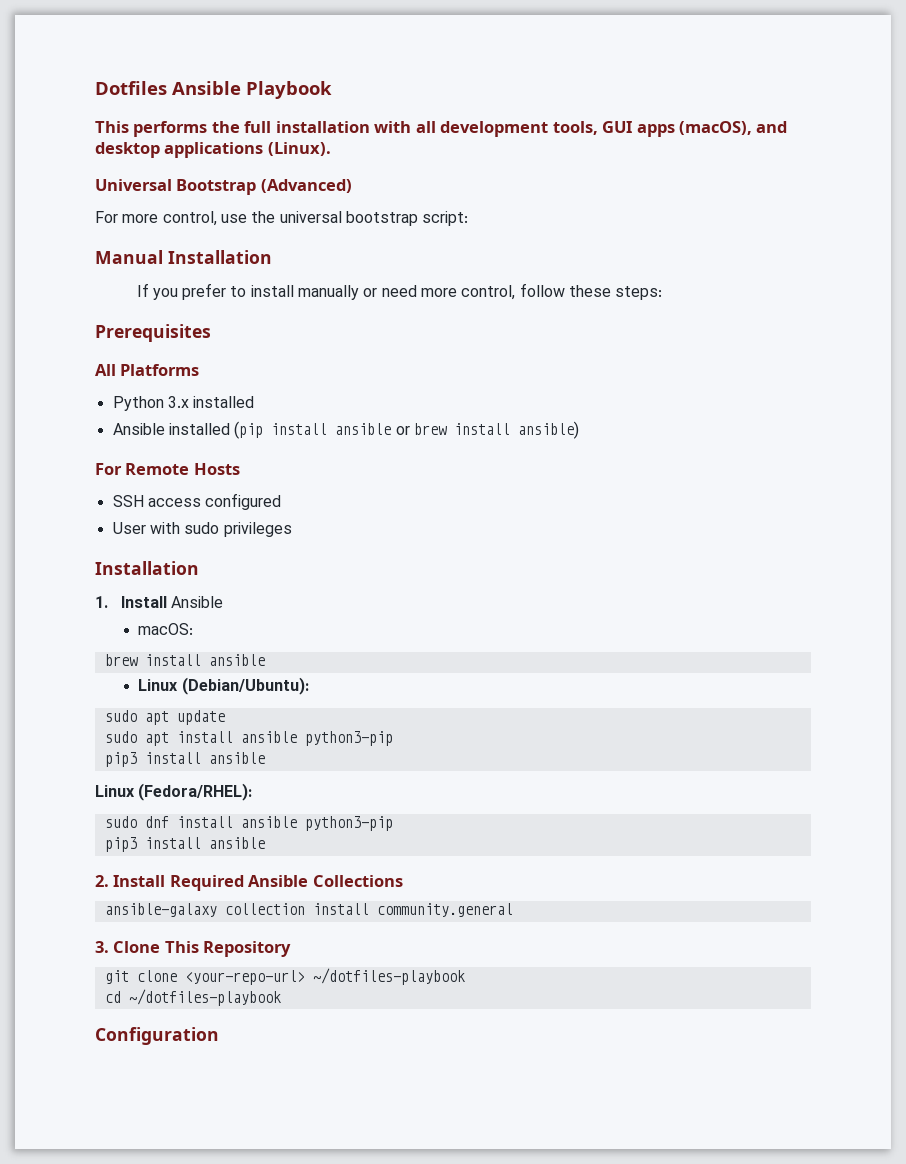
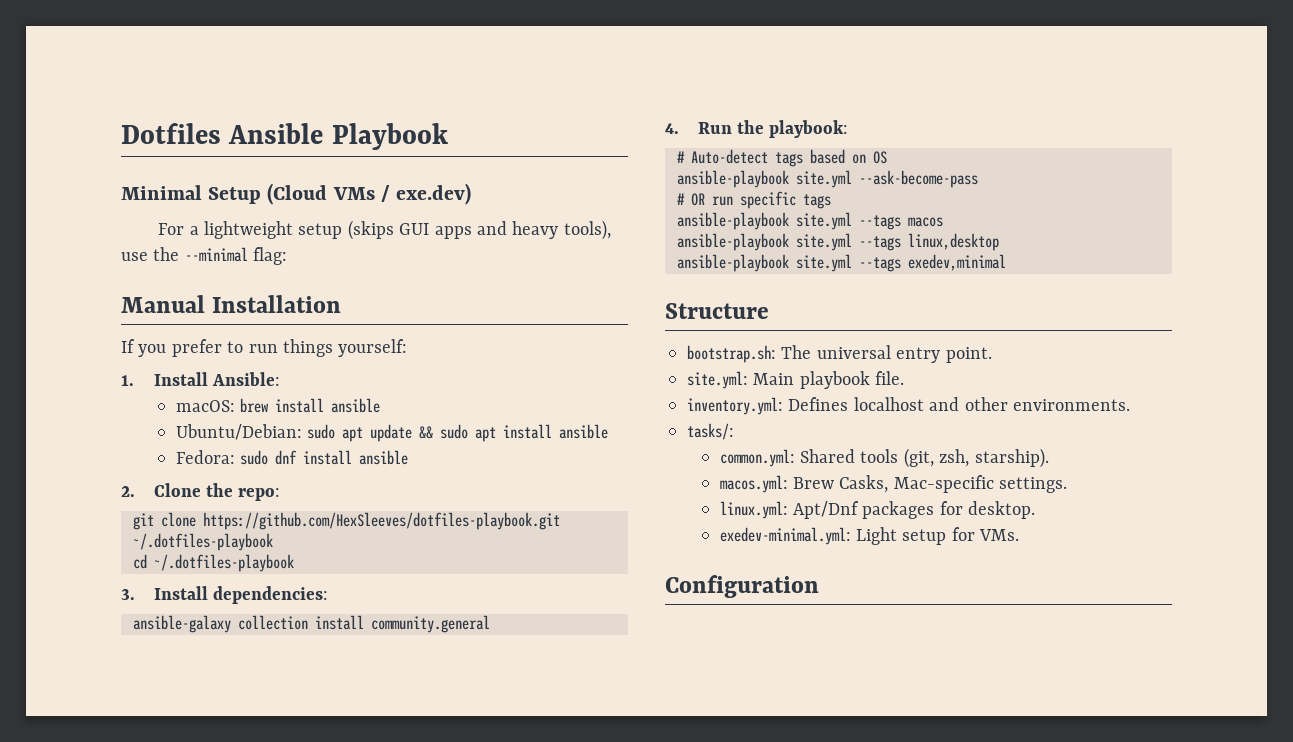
- This performs the full installation with all development tools, GUI apps (macOS), and desktop applications (Linux).
- Universal Bootstrap (Advanced)
- For more control, use the universal bootstrap script:
+ Minimal Setup (Cloud VMs / exe.dev)
+ For a lightweight setup (skips GUI apps and heavy tools), use the --minimal flag:
- If you prefer to install manually or need more control, follow these steps:
- Prerequisites
- All Platforms
- Python 3.x installed
- Ansible installed (pip install ansible or brew install ansible)
- For Remote Hosts
- SSH access configured
- User with sudo privileges
- Installation
+ If you prefer to run things yourself:
- 1. Install Ansible
+ 1. Install Ansible:
- macOS:
- brew install ansible
+ macOS: brew install ansible
- Linux (Debian/Ubuntu):
- sudo apt update
- sudo apt install ansible python3-pip
- pip3 install ansible
- Linux (Fedora/RHEL):
- sudo dnf install ansible python3-pip
- pip3 install ansible
- 2. Install Required Ansible Collections
+ Ubuntu/Debian: sudo apt update && sudo apt install ansible
+ Fedora: sudo dnf install ansible
+ 2. Clone the repo:
+ git clone https://github.com/HexSleeves/dotfiles-playbook.git ~/.dotfiles-playbook
+ cd ~/.dotfiles-playbook
+ 3. Install dependencies:
  ansible-galaxy collection install community.general
- 3. Clone This Repository
- git clone <your-repo-url> ~/dotfiles-playbook
- cd ~/dotfiles-playbook
+ 4. Run the playbook:
+ # Auto-detect tags based on OS
+ ansible-playbook site.yml --ask-become-pass
+ # OR run specific tags
+ ansible-playbook site.yml --tags macos
+ ansible-playbook site.yml --tags linux,desktop
+ ansible-playbook site.yml --tags exedev,minimal
+ Structure
+ bootstrap.sh: The universal entry point.
+ site.yml: Main playbook file.
+ inventory.yml: Defines localhost and other environments.
+ tasks/:
+ common.yml: Shared tools (git, zsh, starship).
+ macos.yml: Brew Casks, Mac-specific settings.
+ linux.yml: Apt/Dnf packages for desktop.
+ exedev-minimal.yml: Light setup for VMs.

